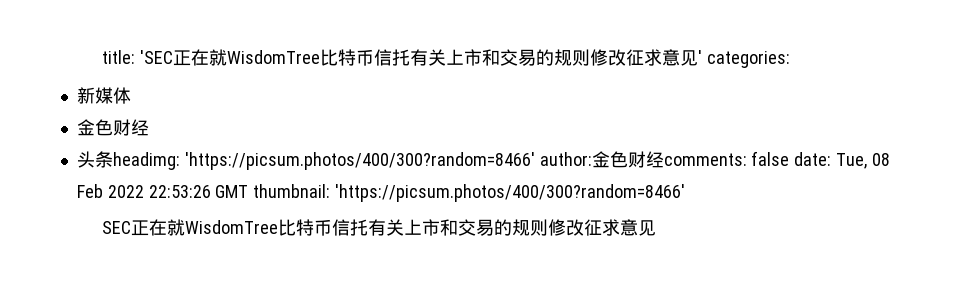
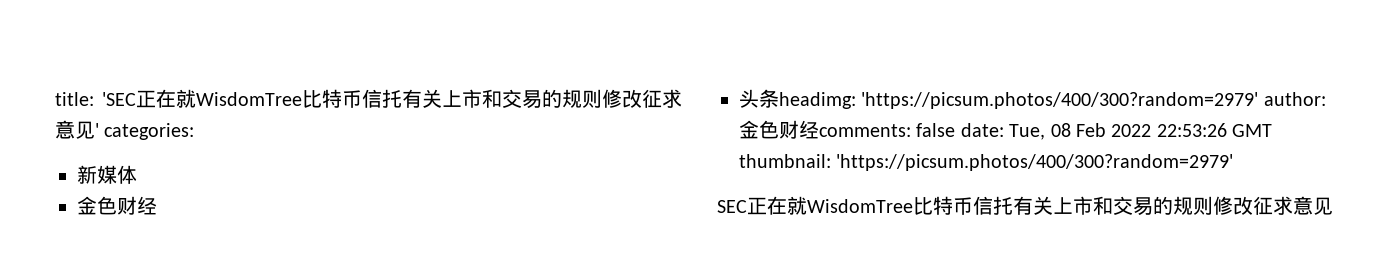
- 头条headimg: 'https://picsum.photos/400/300?random=8466' author:金色财经comments: false date: Tue, 08 Feb 2022 22:53:26 GMT thumbnail: 'https://picsum.photos/400/300?random=8466'
+ 头条headimg: 'https://picsum.photos/400/300?random=2979' author:金色财经comments: false date: Tue, 08 Feb 2022 22:53:26 GMT thumbnail: 'https://picsum.photos/400/300?random=2979'

